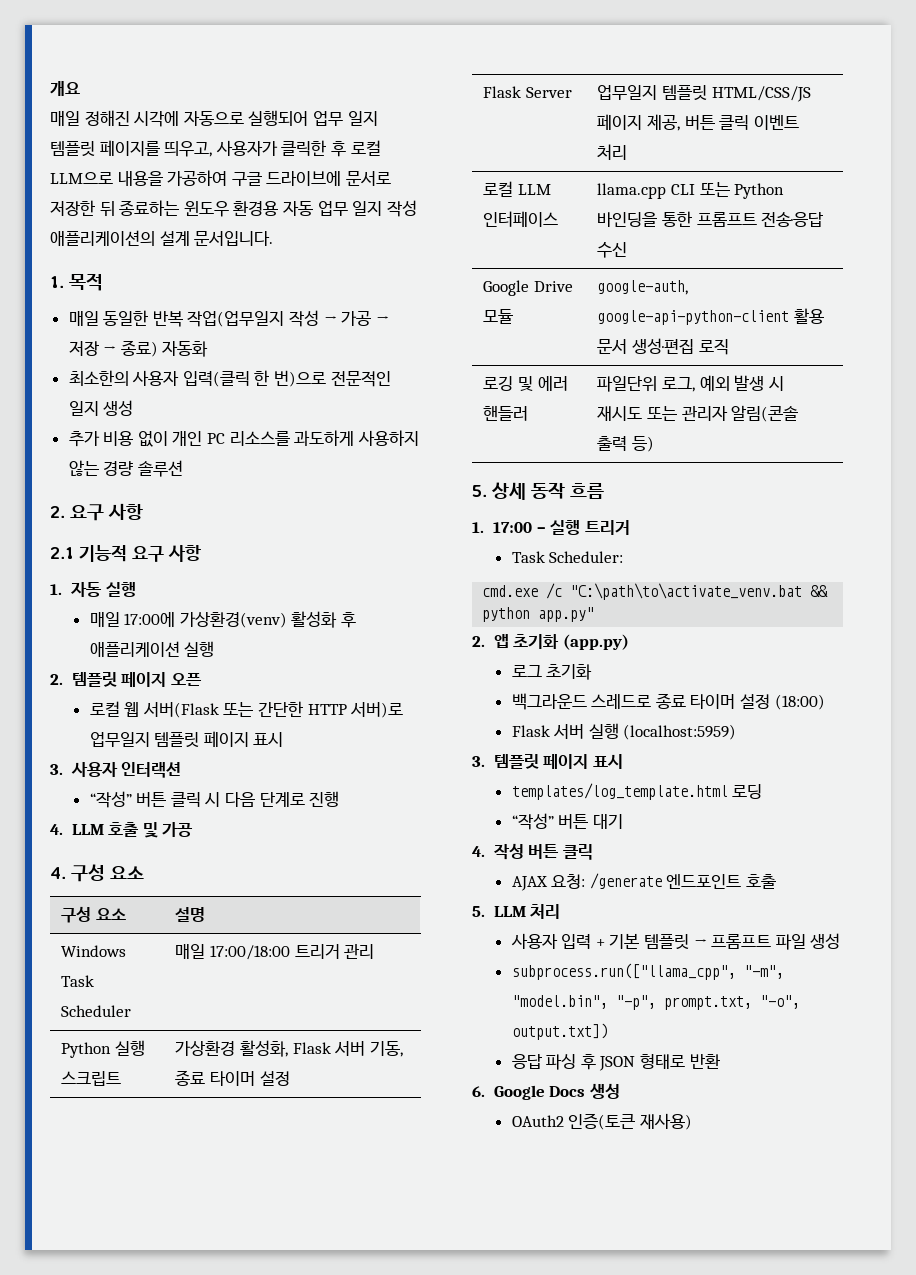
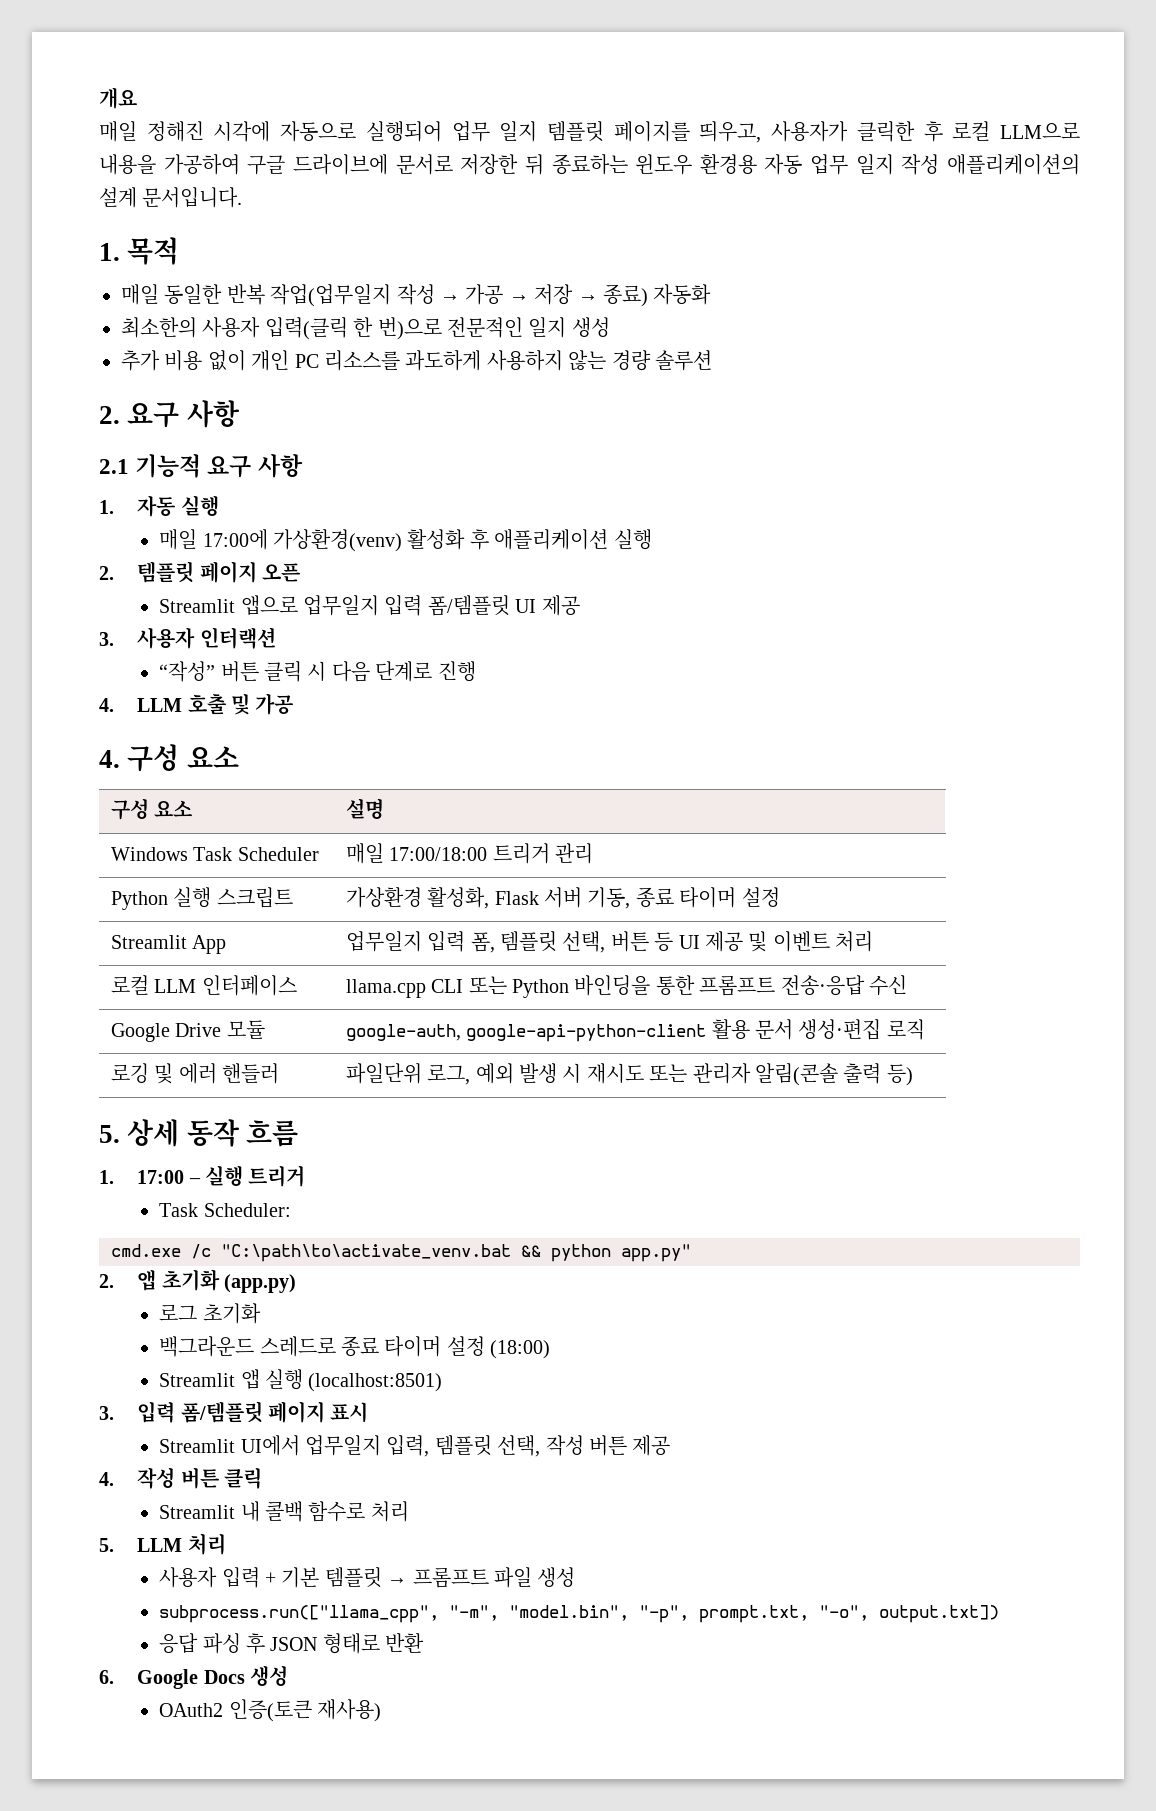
- 로컬 웹 서버(Flask 또는 간단한 HTTP 서버)로 업무일지 템플릿 페이지 표시
+ Streamlit 앱으로 업무일지 입력 폼/템플릿 UI 제공
- Flask Server | 업무일지 템플릿 HTML/CSS/JS 페이지 제공, 버튼 클릭 이벤트 처리
+ Streamlit App | 업무일지 입력 폼, 템플릿 선택, 버튼 등 UI 제공 및 이벤트 처리
- Flask 서버 실행 (localhost:5959)
- 3. 템플릿 페이지 표시
- templates/log_template.html 로딩
- “작성” 버튼 대기
+ Streamlit 앱 실행 (localhost:8501)
+ 3. 입력 폼/템플릿 페이지 표시
+ Streamlit UI에서 업무일지 입력, 템플릿 선택, 작성 버튼 제공
- AJAX 요청: /generate 엔드포인트 호출
+ Streamlit 내 콜백 함수로 처리

